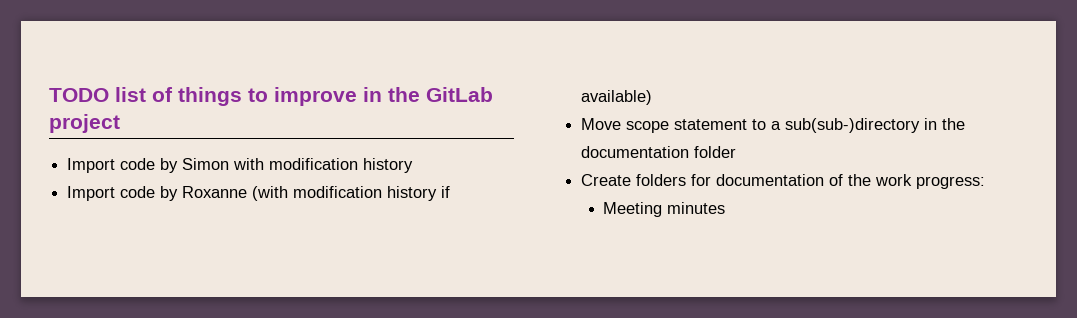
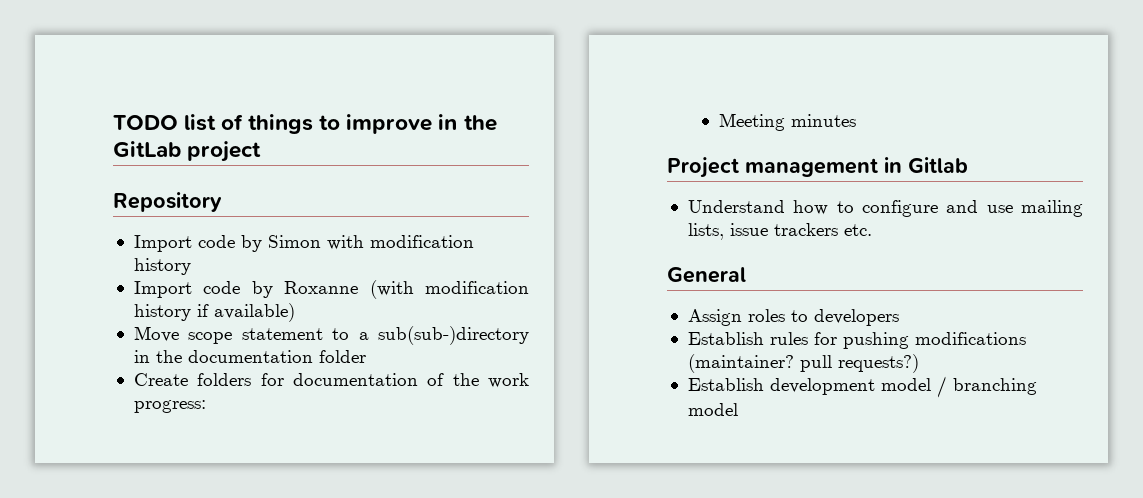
+ Repository
+ Project management in Gitlab
+ Understand how to configure and use mailing lists, issue trackers etc.
+ General
+ Assign roles to developers
+ Establish rules for pushing modifications (maintainer? pull requests?)
+ Establish development model / branching model

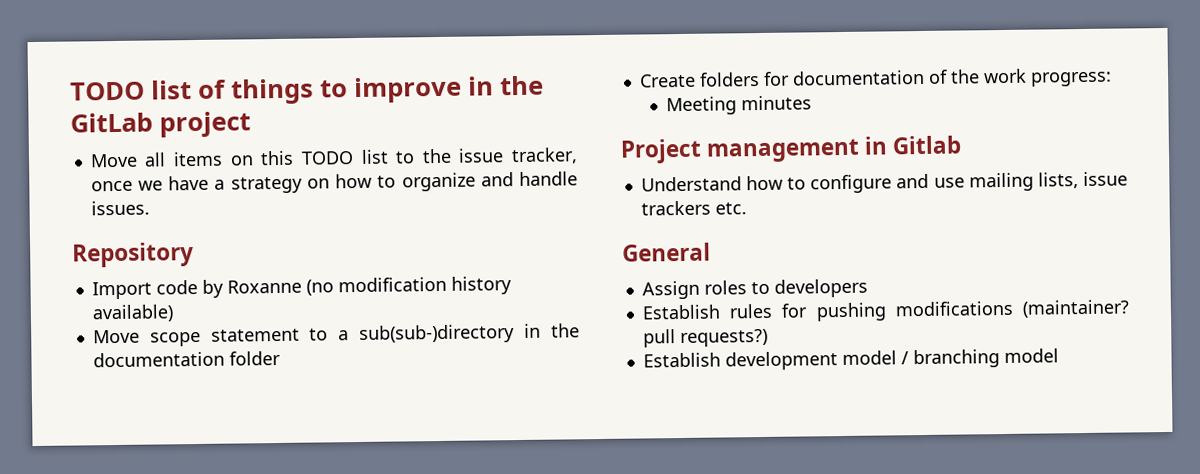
+ Move all items on this TODO list to the issue tracker, once we have a strategy on how to organize and handle issues.
- Import code by Simon with modification history
- Import code by Roxanne (with modification history if available)
+ Import code by Roxanne (no modification history available)

